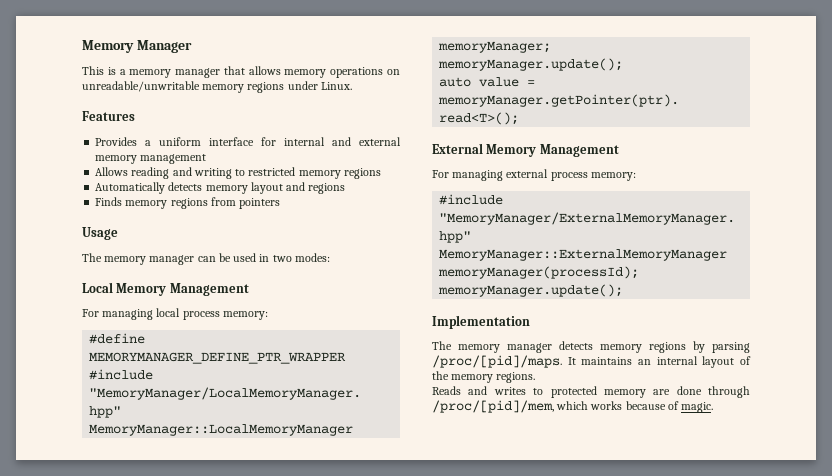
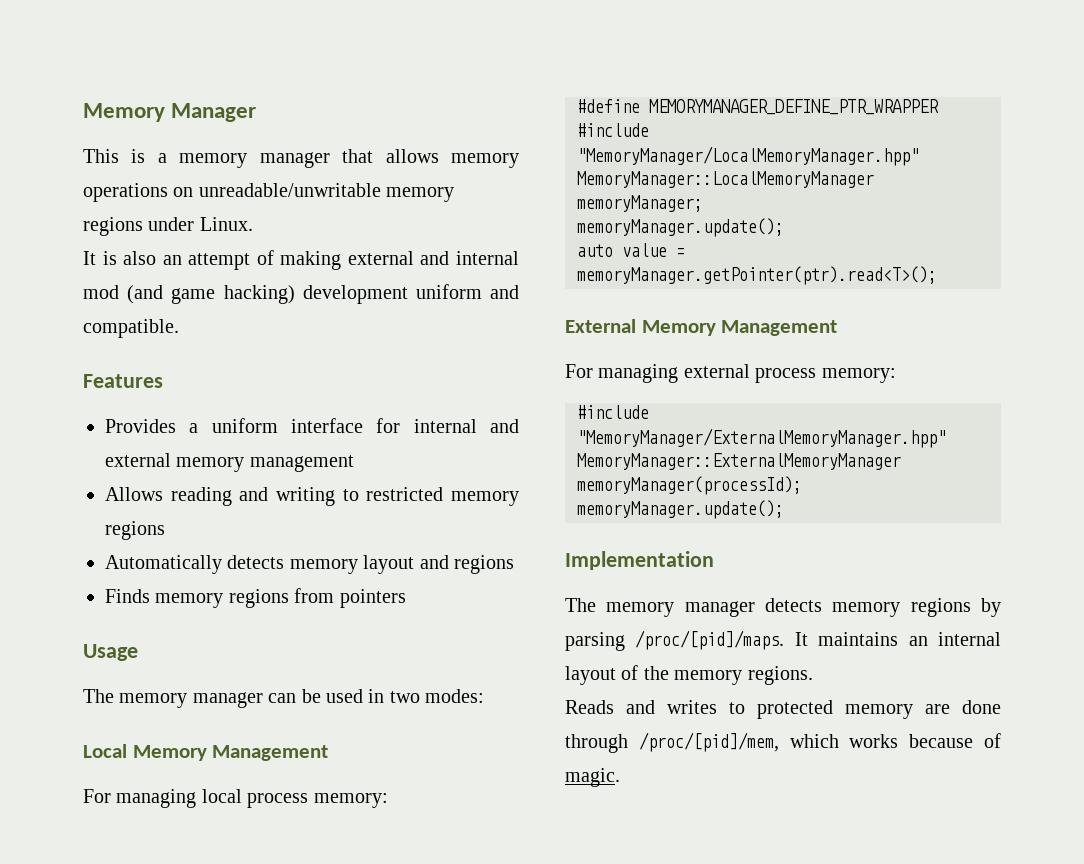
+ It is also an attempt of making external and internal mod (and game hacking) development uniform and compatible.

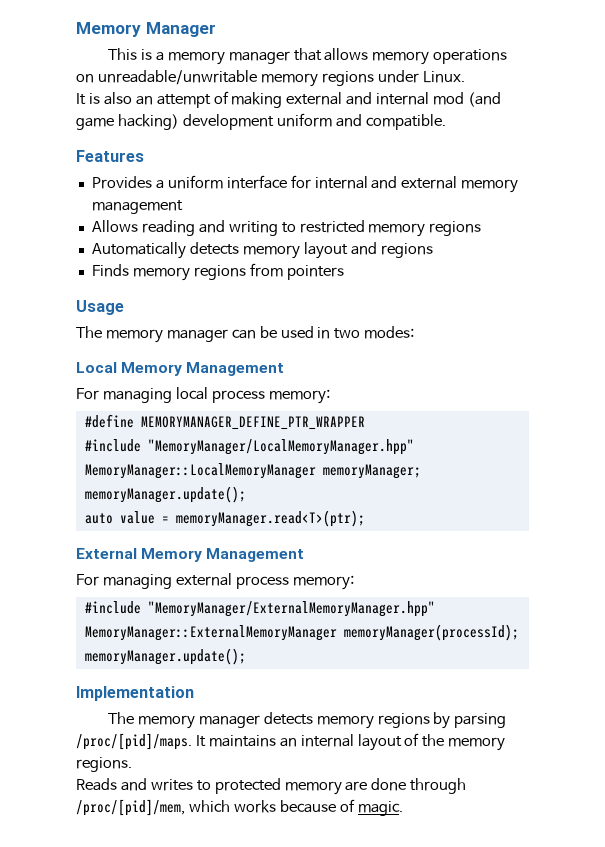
- auto value = memoryManager.getPointer(ptr).read<T>();
+ auto value = memoryManager.read<T>(ptr);

